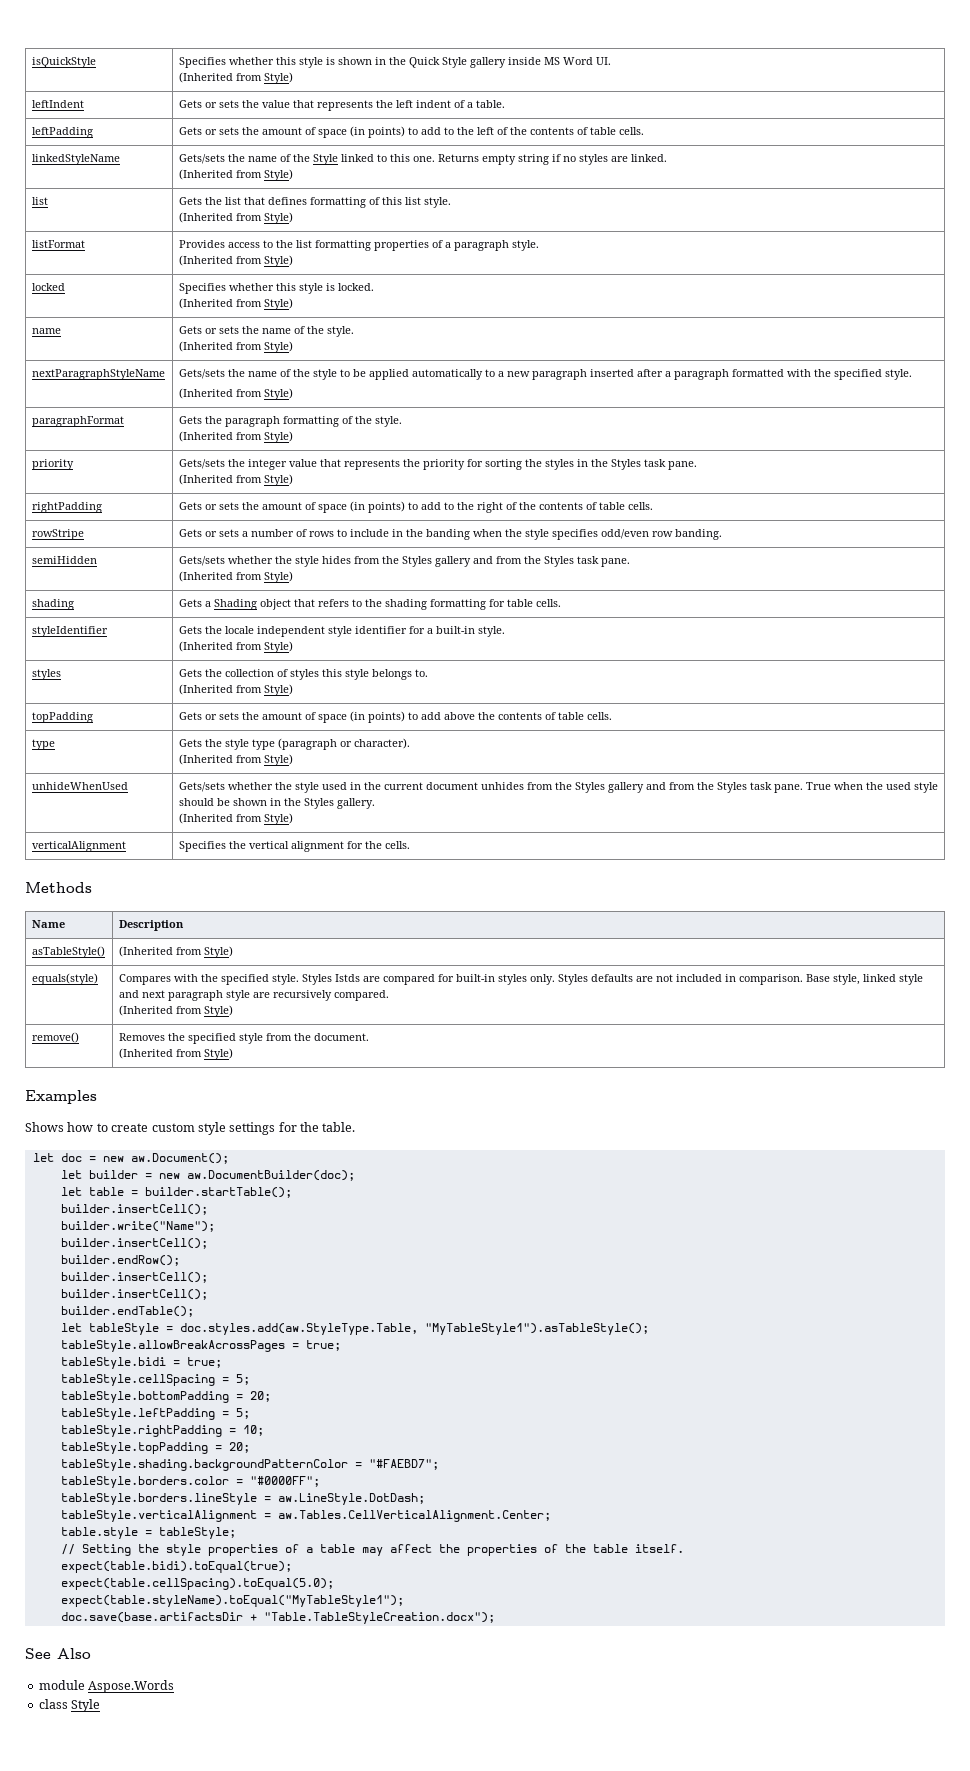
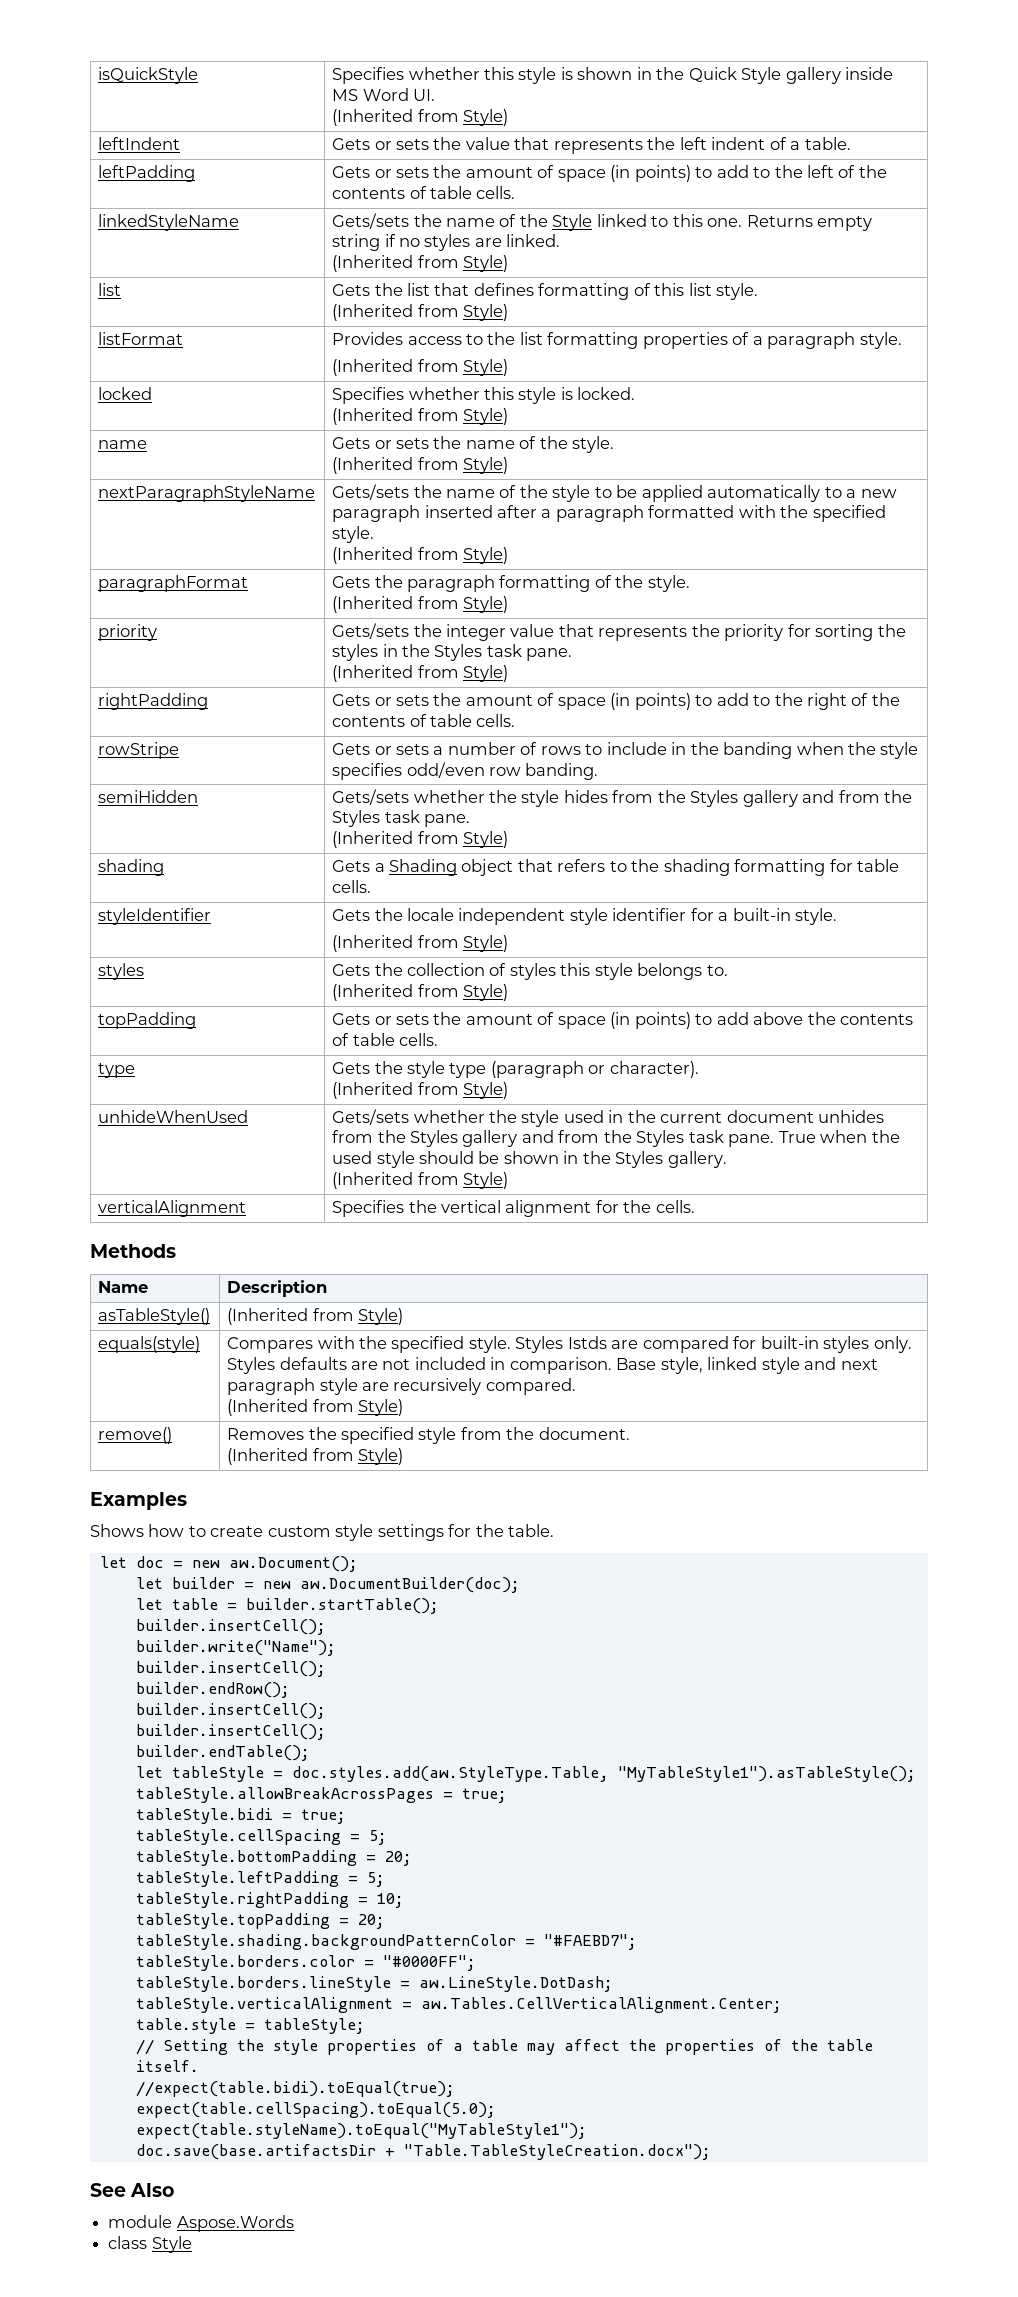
- expect(table.bidi).toEqual(true);
+ //expect(table.bidi).toEqual(true);

